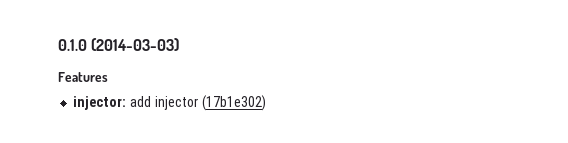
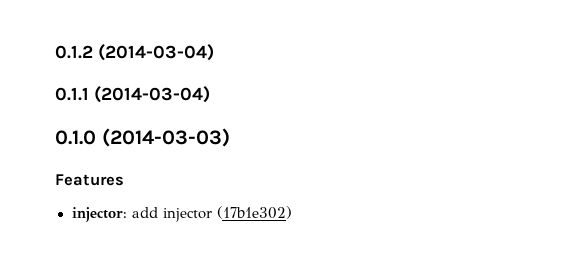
+ 0.1.2 (2014-03-04)
+ 0.1.1 (2014-03-04)

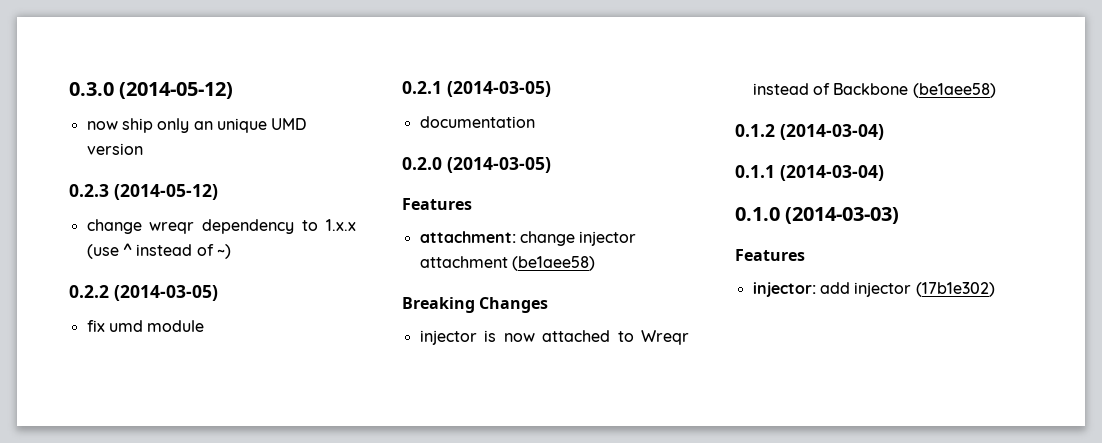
+ 0.3.0 (2014-05-12)
+ now ship only an unique UMD version
+ 0.2.3 (2014-05-12)
+ change wreqr dependency to 1.x.x (use ^ instead of ~)
+ 0.2.2 (2014-03-05)
+ fix umd module
+ 0.2.1 (2014-03-05)
+ documentation
+ 0.2.0 (2014-03-05)
+ Features
+ attachment: change injector attachment (be1aee58)
+ Breaking Changes
+ injector is now attached to Wreqr instead of Backbone (be1aee58)

